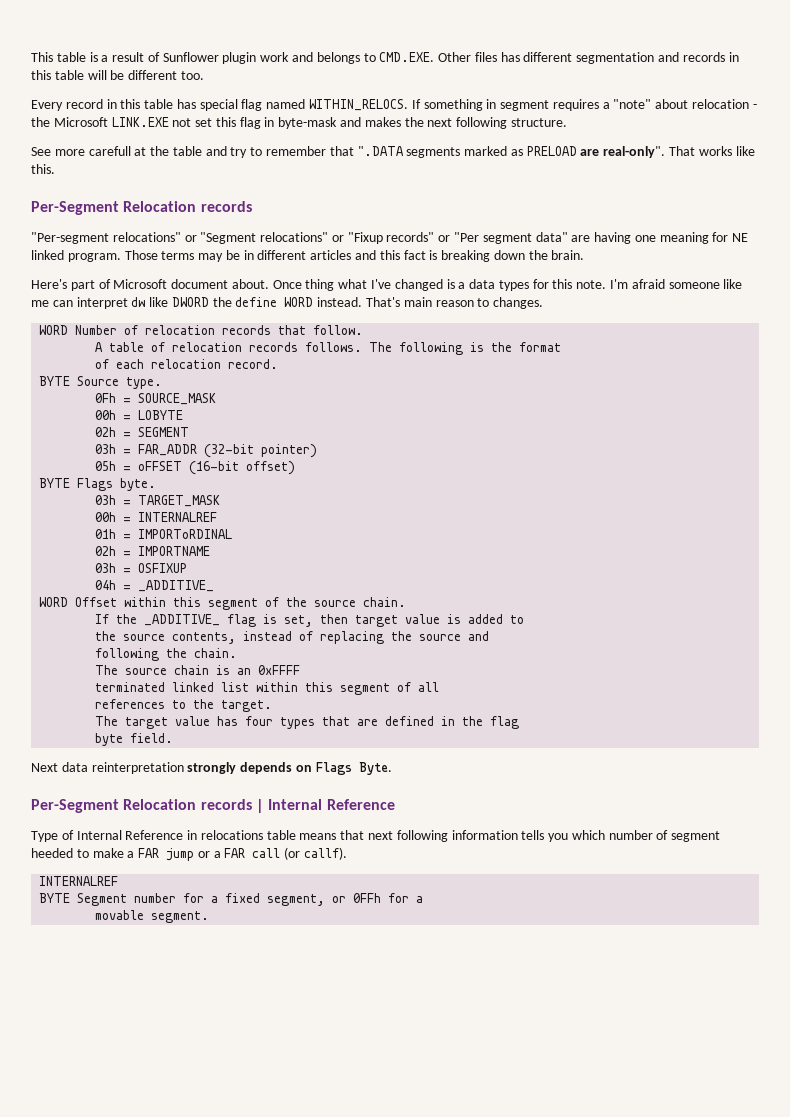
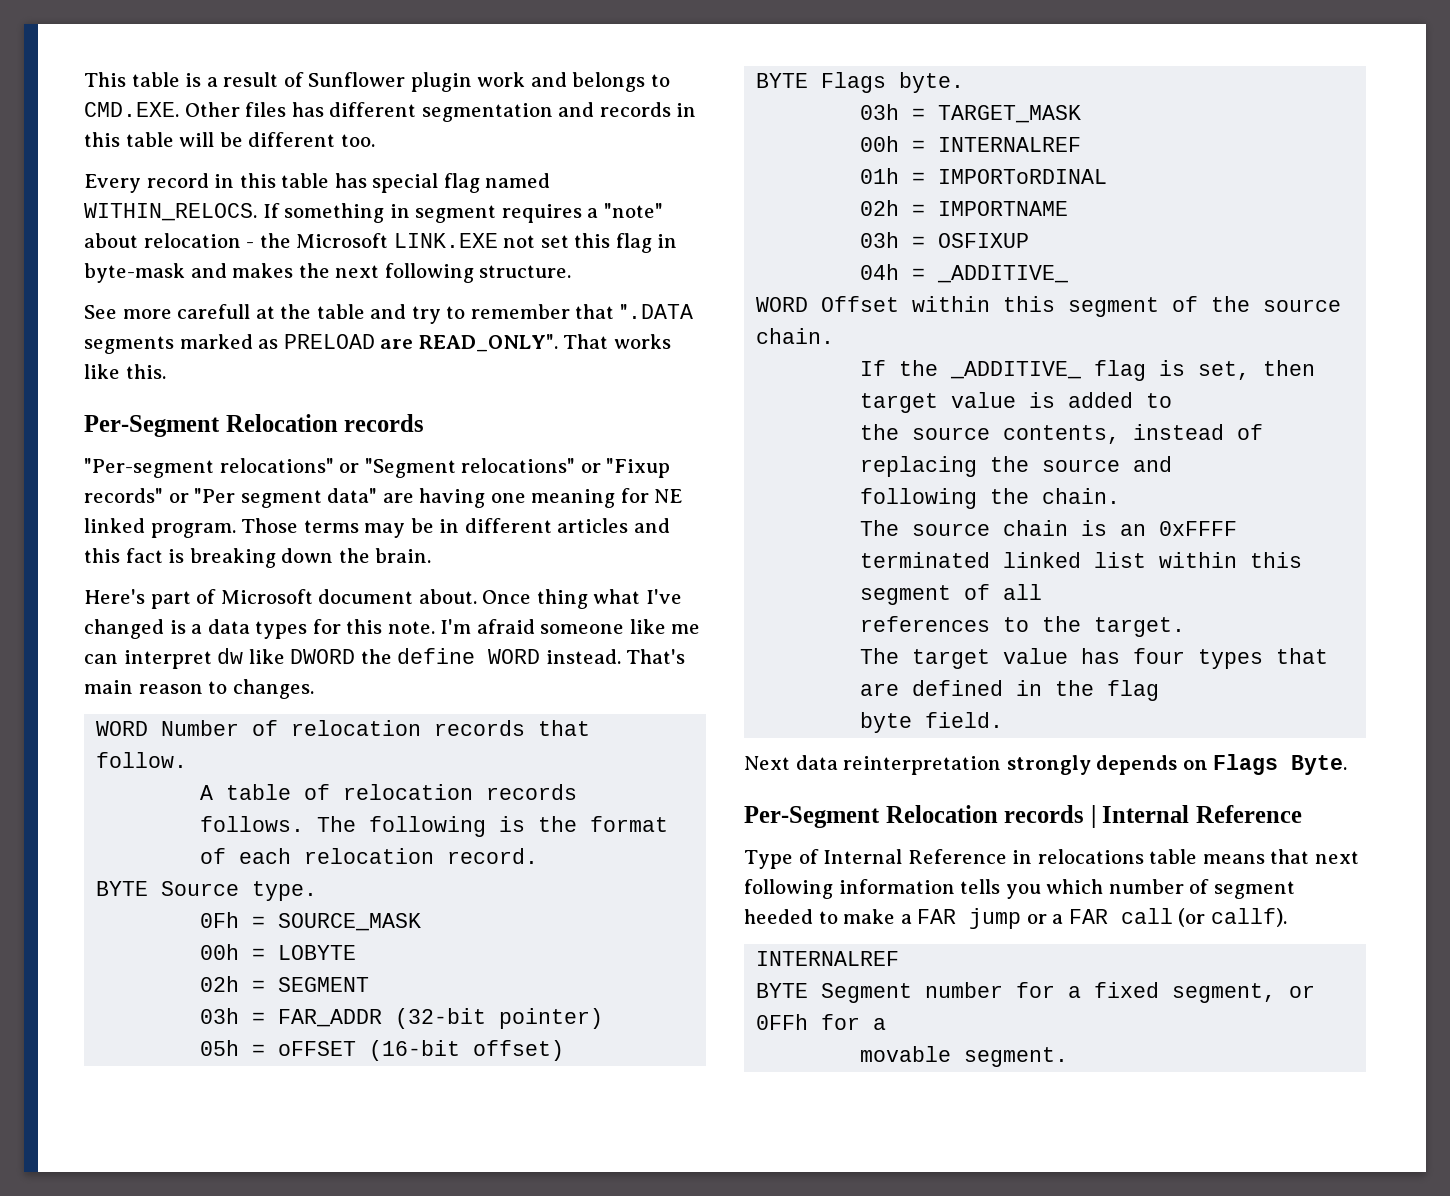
- See more carefull at the table and try to remember that ".DATA segments marked as PRELOAD are real-only".
+ See more carefull at the table and try to remember that ".DATA segments marked as PRELOAD are READ_ONLY".

